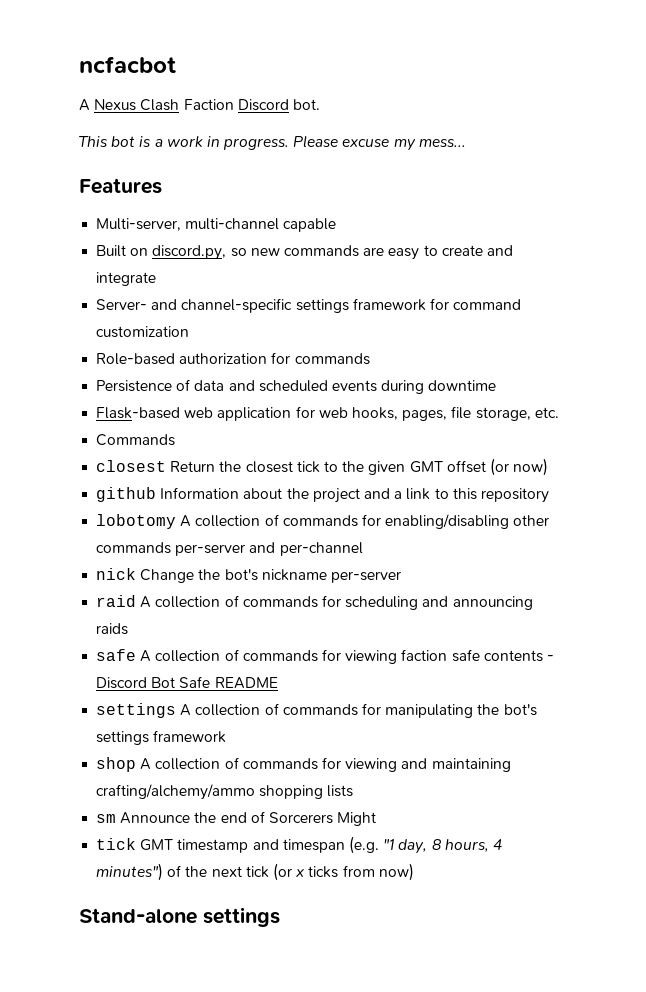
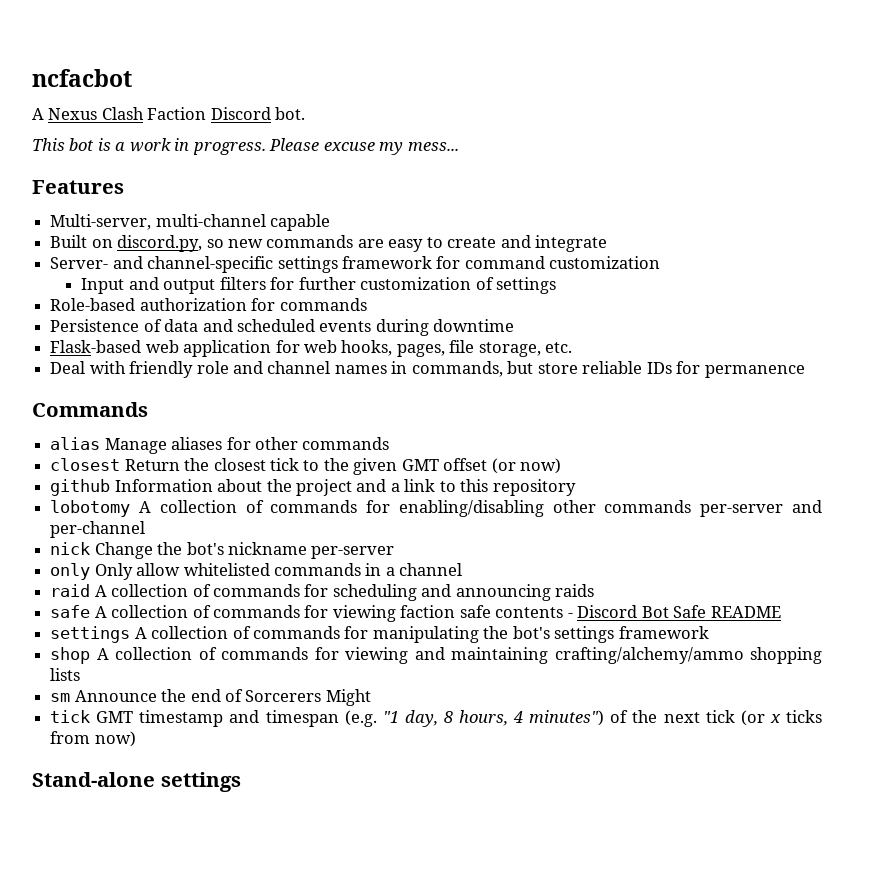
+ Input and output filters for further customization of settings
+ Deal with friendly role and channel names in commands, but store reliable IDs for permanence
  Commands
+ alias Manage aliases for other commands
+ only Only allow whitelisted commands in a channel

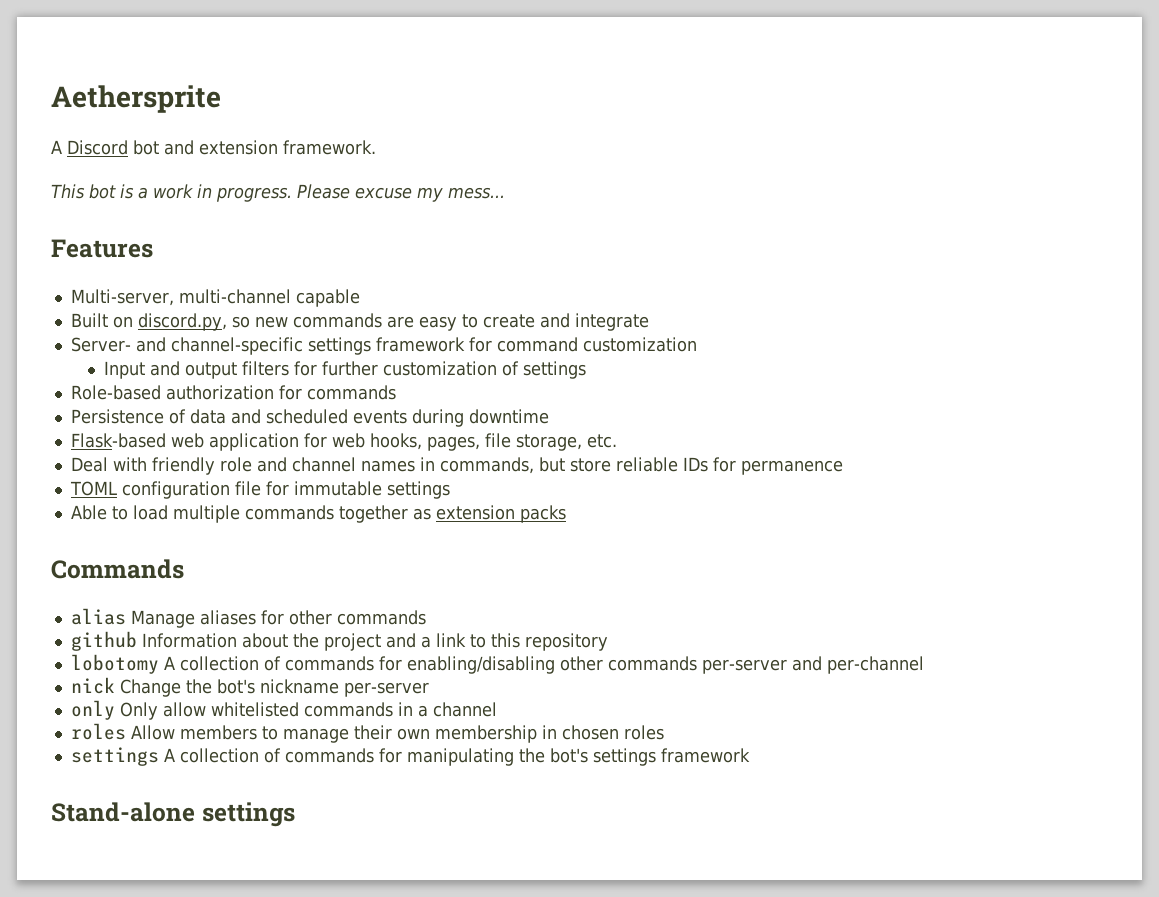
- ncfacbot
- A Nexus Clash Faction Discord bot.
+ Aethersprite
+ A Discord bot and extension framework.
+ TOML configuration file for immutable settings
+ Able to load multiple commands together as extension packs
- closest Return the closest tick to the given GMT offset (or now)
- raid A collection of commands for scheduling and announcing raids
- safe A collection of commands for viewing faction safe contents - Discord Bot Safe README
+ roles Allow members to manage their own membership in chosen roles
- shop A collection of commands for viewing and maintaining crafting/alchemy/ammo shopping lists
- sm Announce the end of Sorcerers Might
- tick GMT timestamp and timespan (e.g. "1 day, 8 hours, 4 minutes") of the next tick (or x ticks from now)

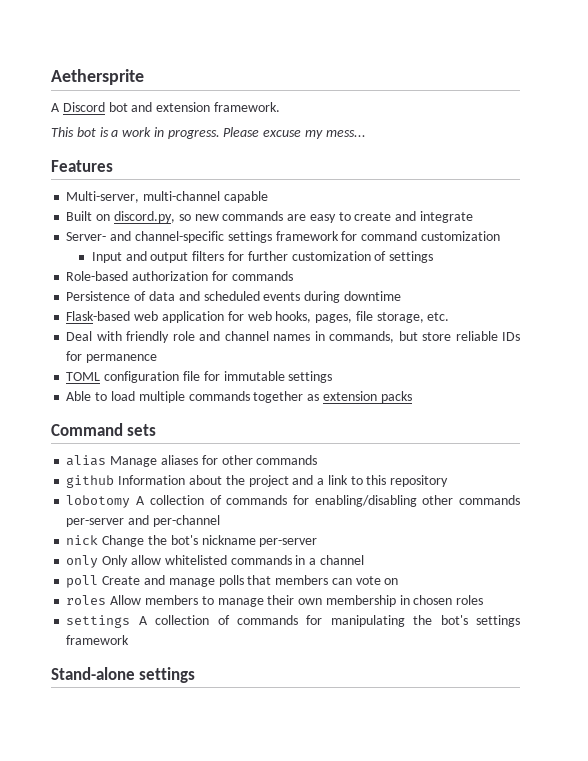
- Commands
+ Command sets
+ poll Create and manage polls that members can vote on

